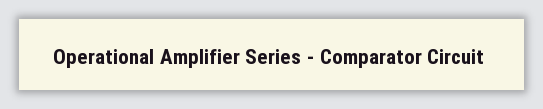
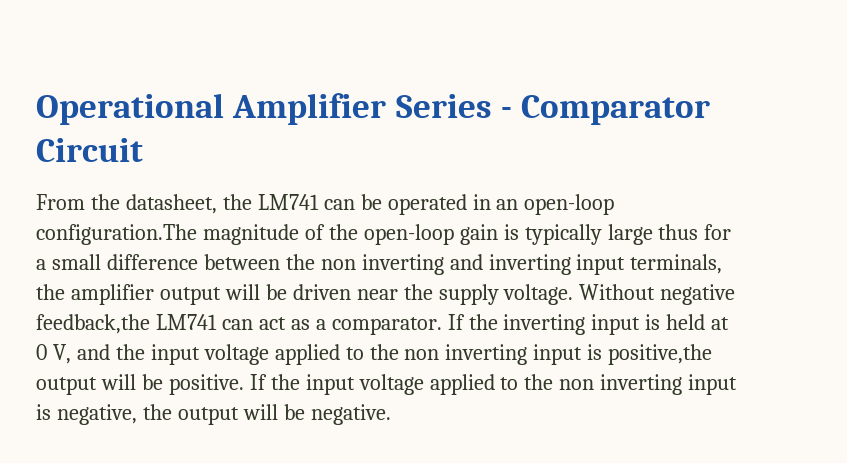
+ From the datasheet, the LM741 can be operated in an open-loop configuration.The magnitude of the open-loop gain is typically large thus for a small difference between the non inverting and inverting input terminals, the amplifier output will be driven near the supply voltage. Without negative feedback,the LM741 can act as a comparator. If the inverting input is held at 0 V, and the input voltage applied to the non inverting input is positive,the output will be positive. If the input voltage applied to the non inverting input is negative, the output will be negative.

